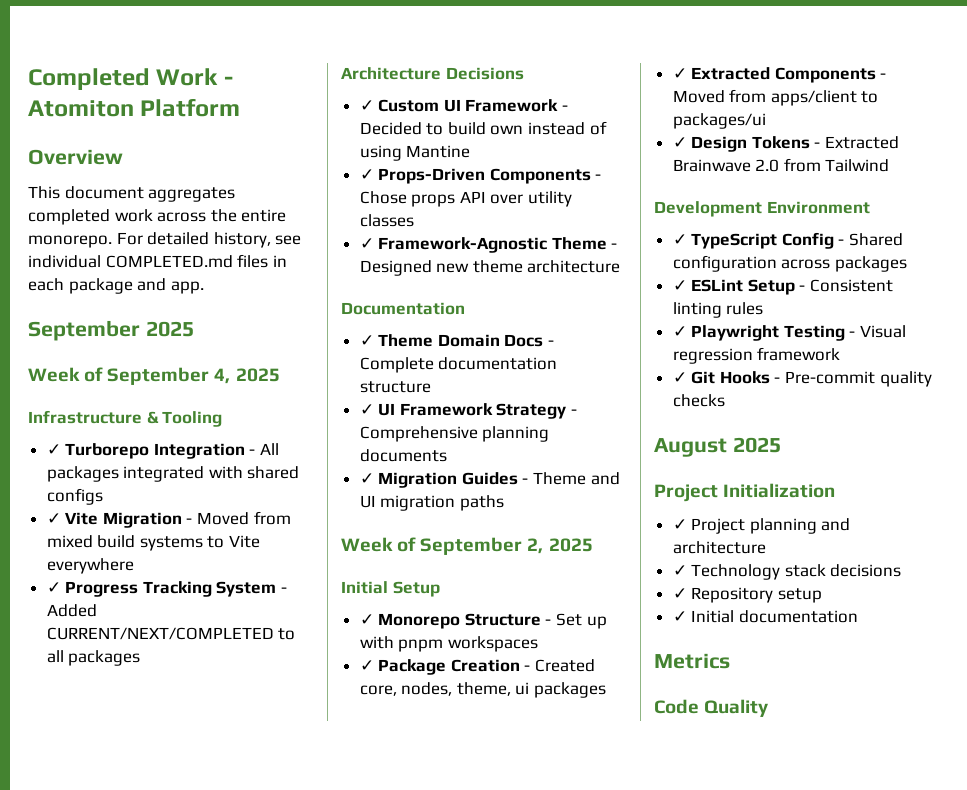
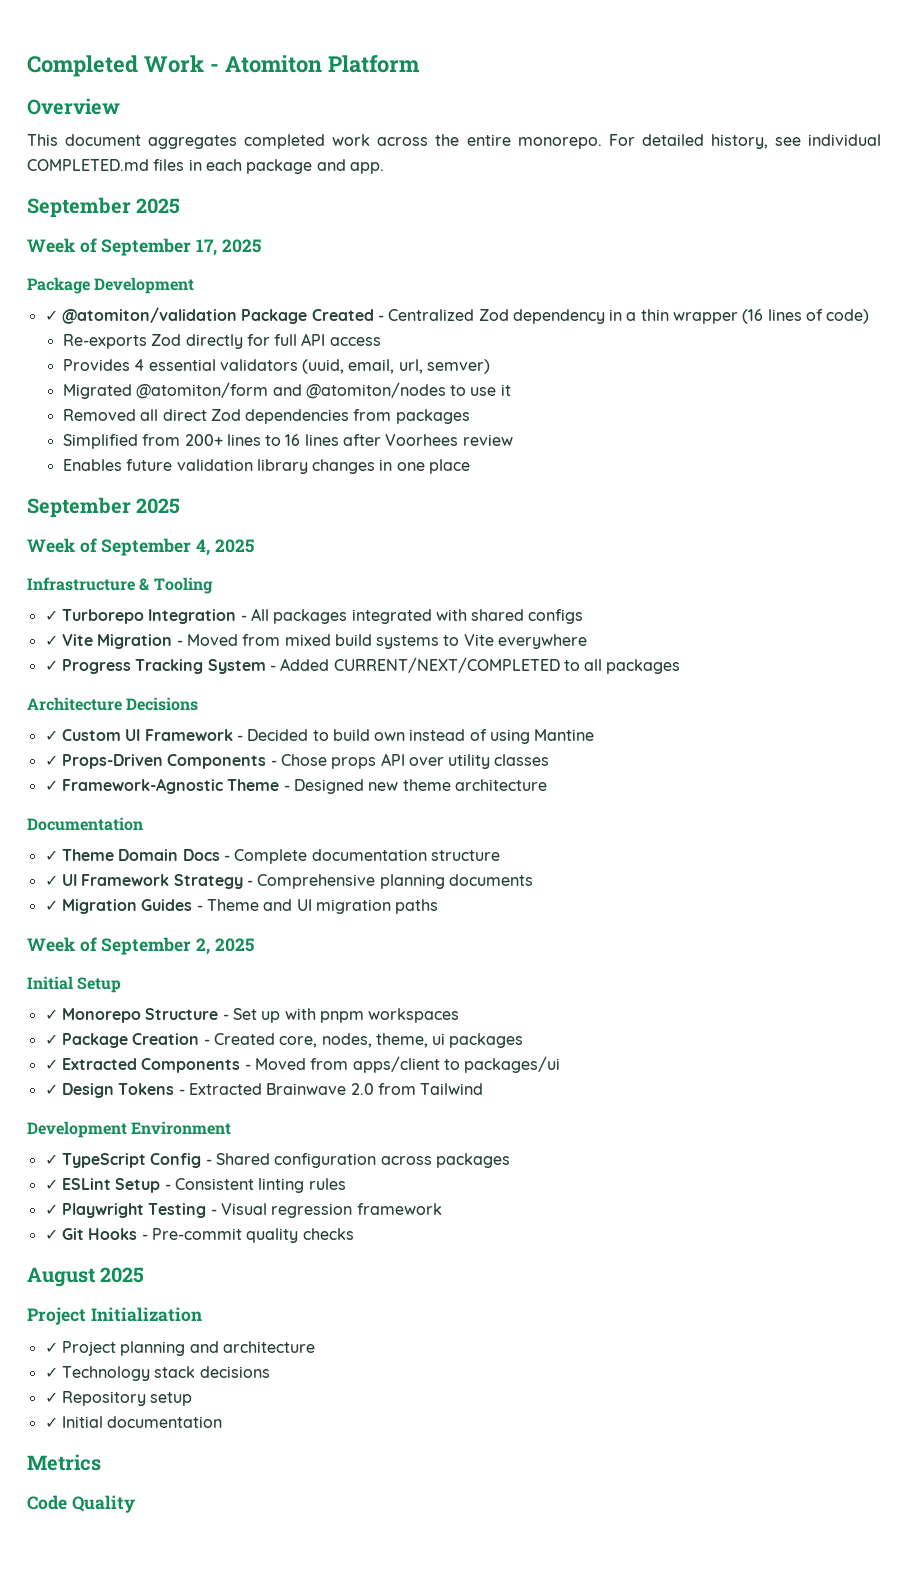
+ Week of September 17, 2025
+ Package Development
+ ✓ @atomiton/validation Package Created - Centralized Zod dependency in a thin wrapper (16 lines of code)
+ Re-exports Zod directly for full API access
+ Provides 4 essential validators (uuid, email, url, semver)
+ Migrated @atomiton/form and @atomiton/nodes to use it
+ Removed all direct Zod dependencies from packages
+ Simplified from 200+ lines to 16 lines after Voorhees review
+ Enables future validation library changes in one place
+ September 2025

